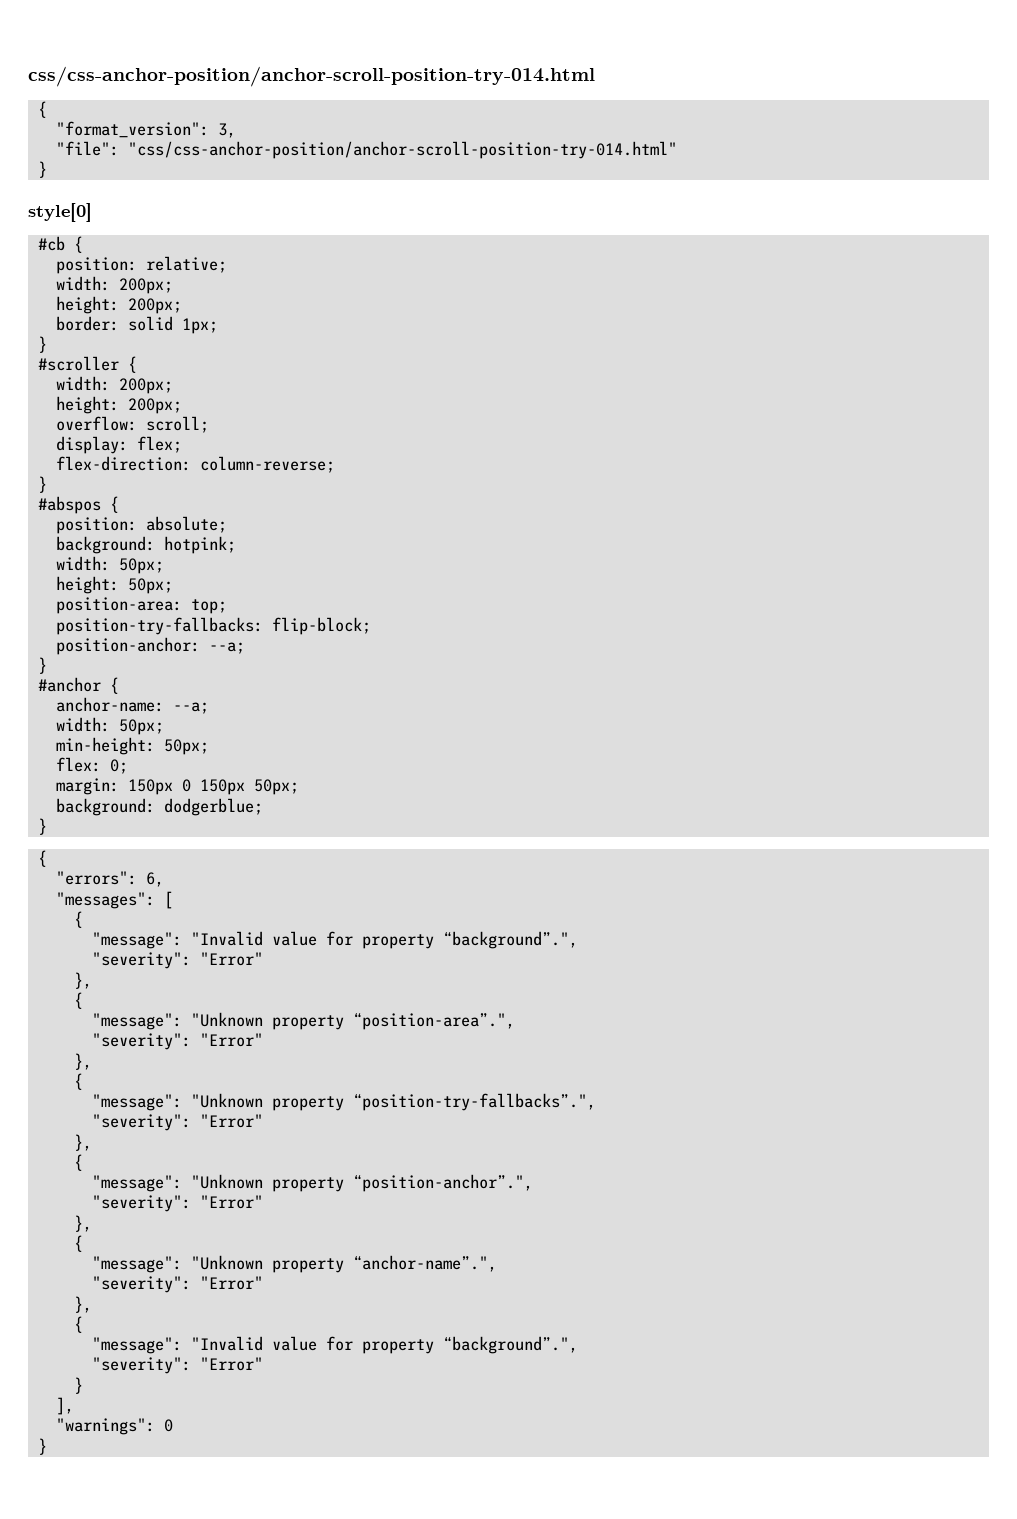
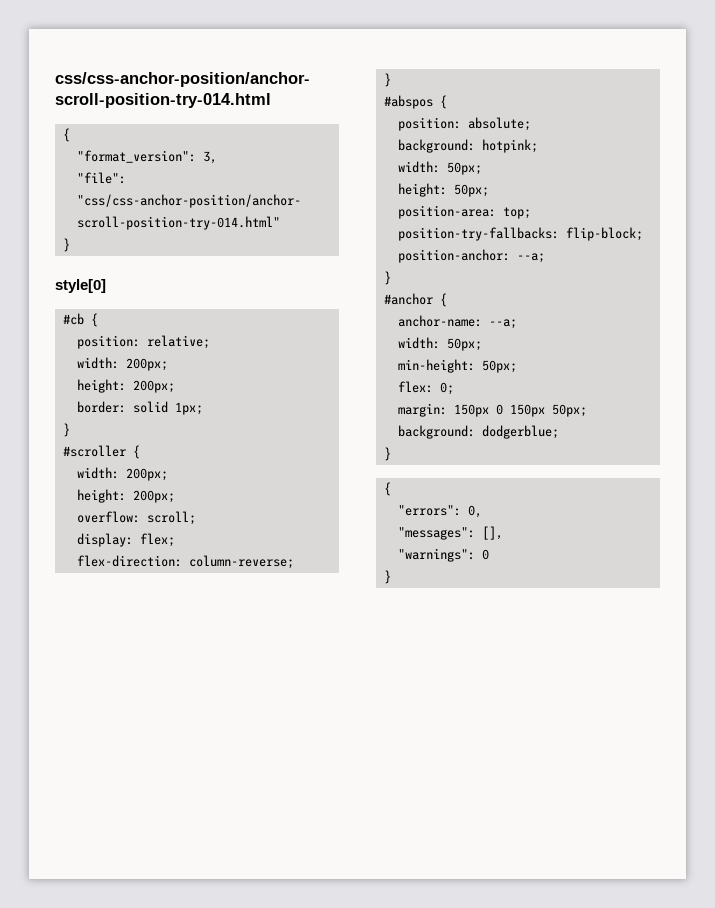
- "errors": 6,
+ "errors": 0,
- "messages": [
- {
- "message": "Invalid value for property “background”.",
- "severity": "Error"
- },
- {
- "message": "Unknown property “position-area”.",
- "severity": "Error"
- },
- {
- "message": "Unknown property “position-try-fallbacks”.",
- "severity": "Error"
- },
- {
- "message": "Unknown property “position-anchor”.",
- "severity": "Error"
- },
- {
- "message": "Unknown property “anchor-name”.",
- "severity": "Error"
- },
- {
- "message": "Invalid value for property “background”.",
- "severity": "Error"
- }
- ],
+ "messages": [],

